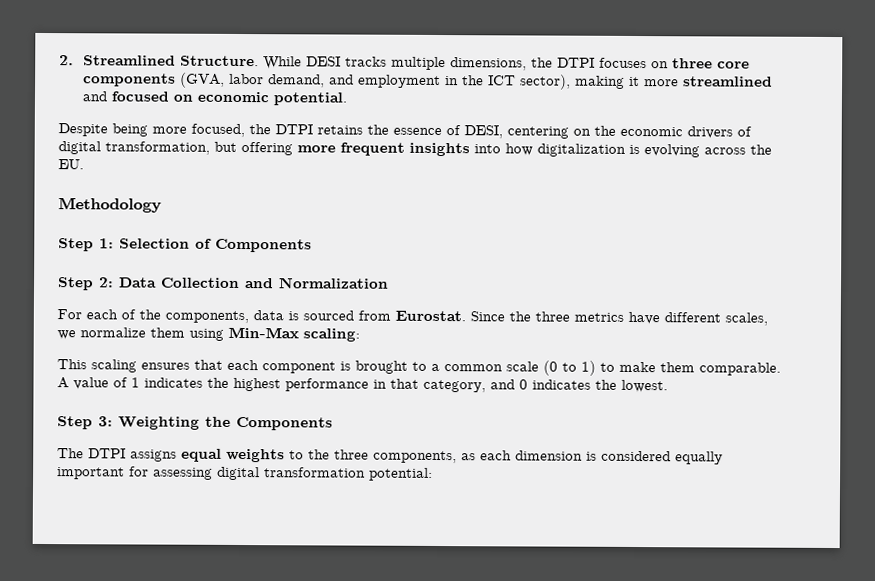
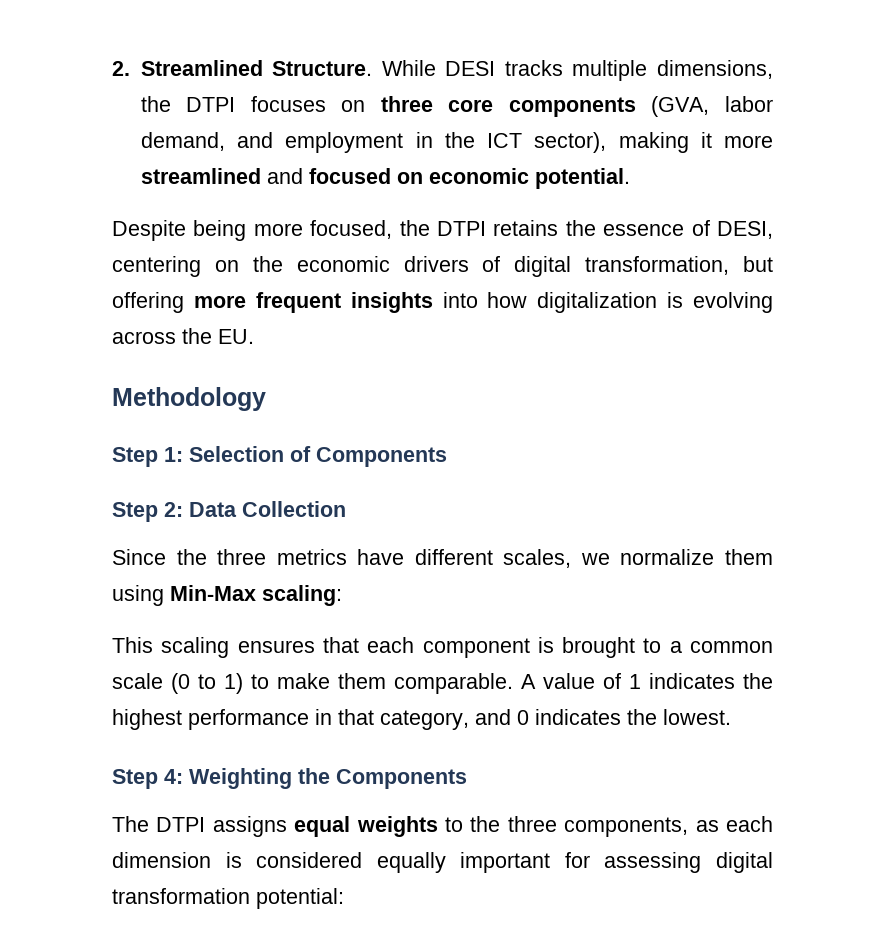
- Step 2: Data Collection and Normalization
- For each of the components, data is sourced from Eurostat. Since the three metrics have different scales, we normalize them using Min-Max scaling:
+ Step 2: Data Collection
+ Since the three metrics have different scales, we normalize them using Min-Max scaling:
- Step 3: Weighting the Components
+ Step 4: Weighting the Components

